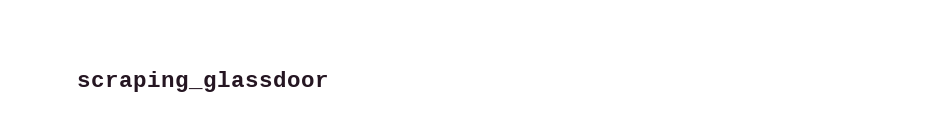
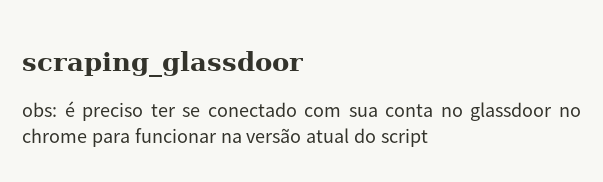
+ obs: é preciso ter se conectado com sua conta no glassdoor no chrome para funcionar na versão atual do script

